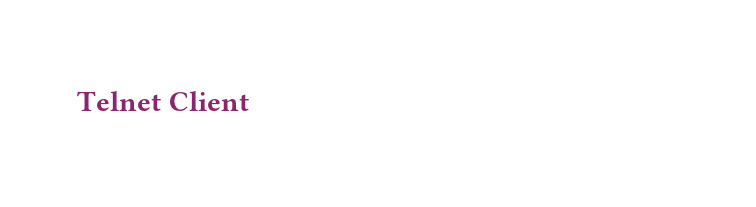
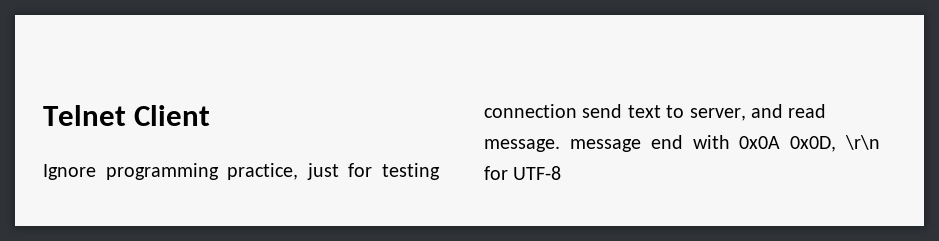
+ Ignore programming practice, just for testing connection send text to server, and read message. message end with 0x0A 0x0D, \r\n for UTF-8

